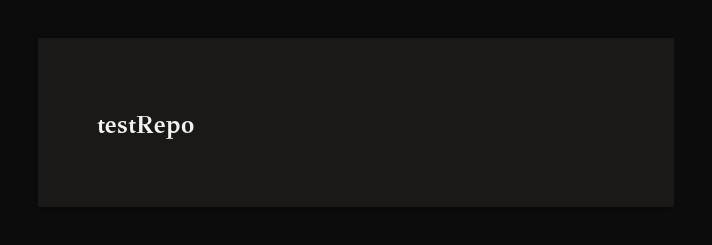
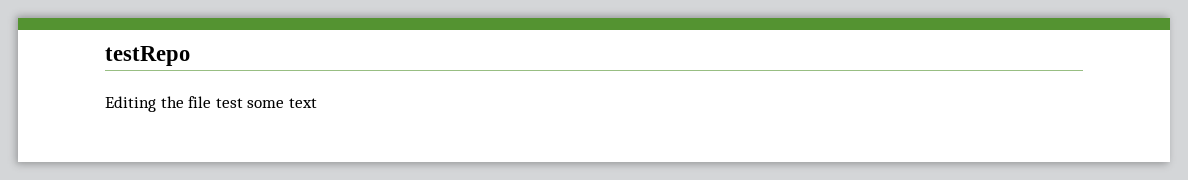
+ Editing the file test some text

